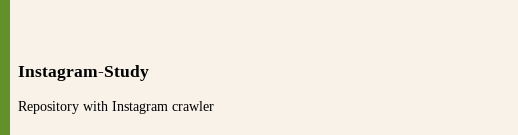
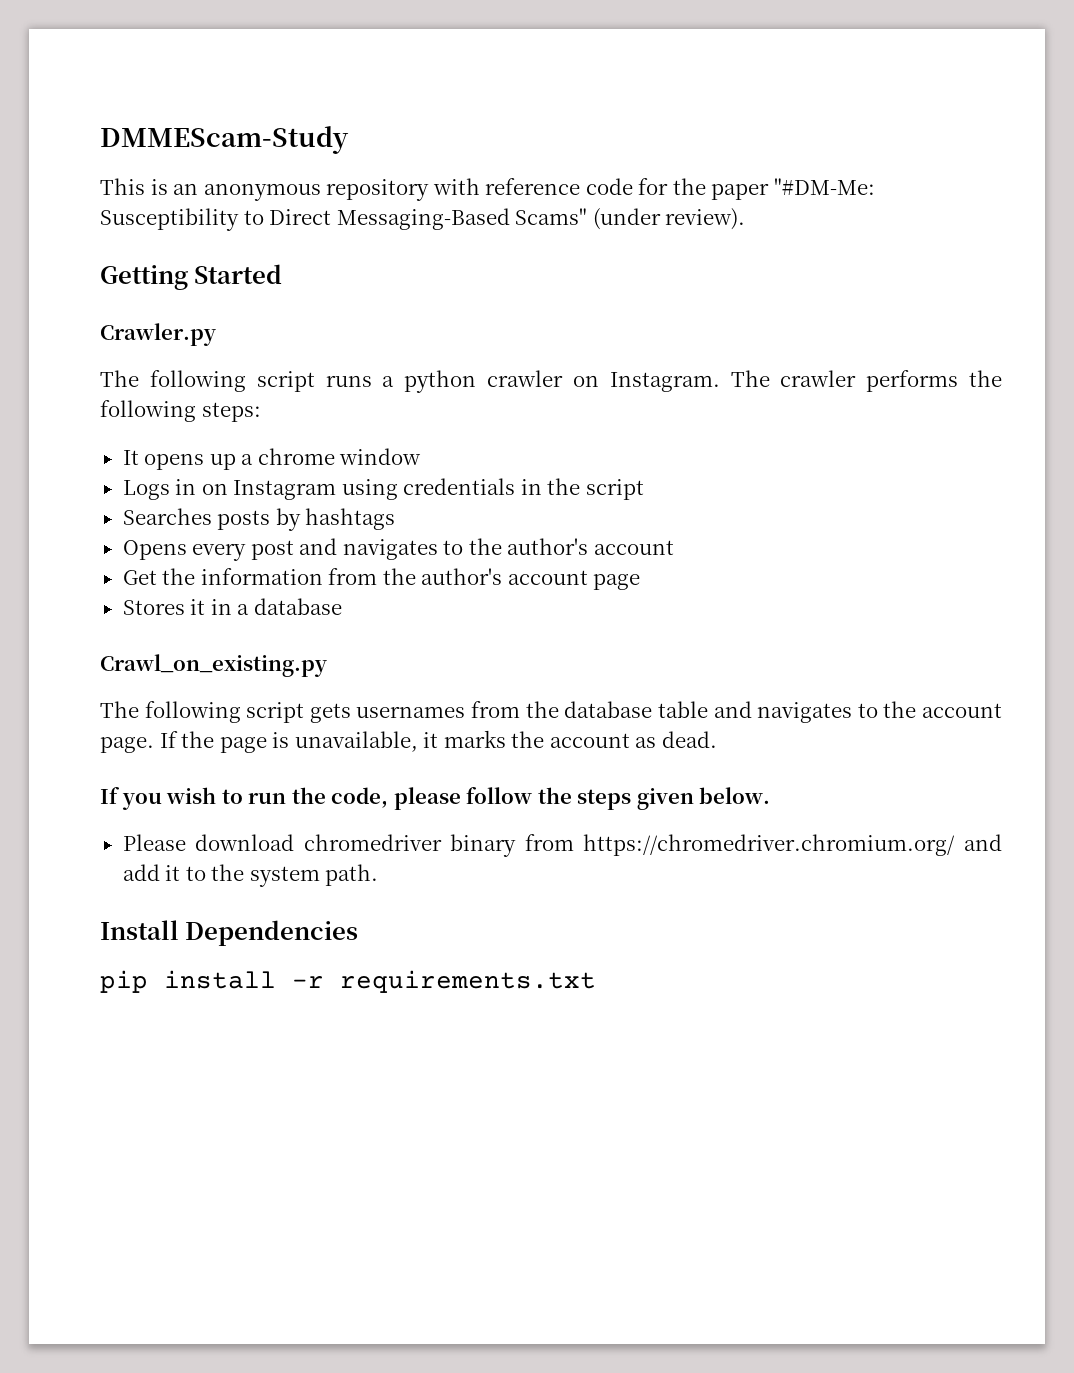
- Instagram-Study
- Repository with Instagram crawler
+ DMMEScam-Study
+ This is an anonymous repository with reference code for the paper "#DM-Me: Susceptibility to Direct Messaging-Based Scams" (under review).
+ Getting Started
+ Crawler.py
+ The following script runs a python crawler on Instagram. The crawler performs the following steps:
+ It opens up a chrome window
+ Logs in on Instagram using credentials in the script
+ Searches posts by hashtags
+ Opens every post and navigates to the author's account
+ Get the information from the author's account page
+ Stores it in a database
+ Crawl_on_existing.py
+ The following script gets usernames from the database table and navigates to the account page. If the page is unavailable, it marks the account as dead.
+ If you wish to run the code, please follow the steps given below.
+ Please download chromedriver binary from https://chromedriver.chromium.org/ and add it to the system path.
+ Install Dependencies
+ pip install -r requirements.txt

